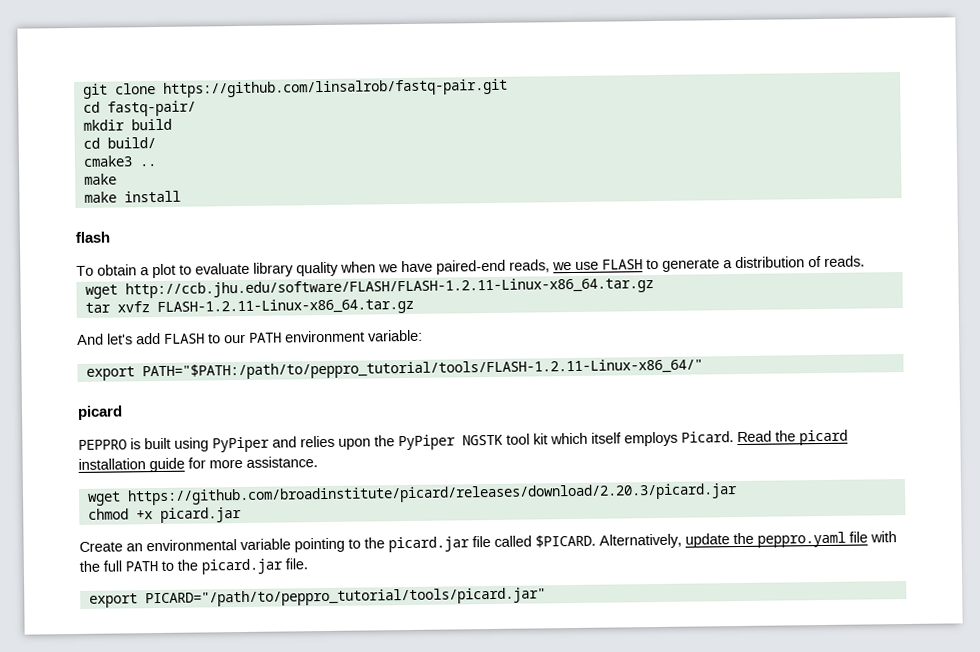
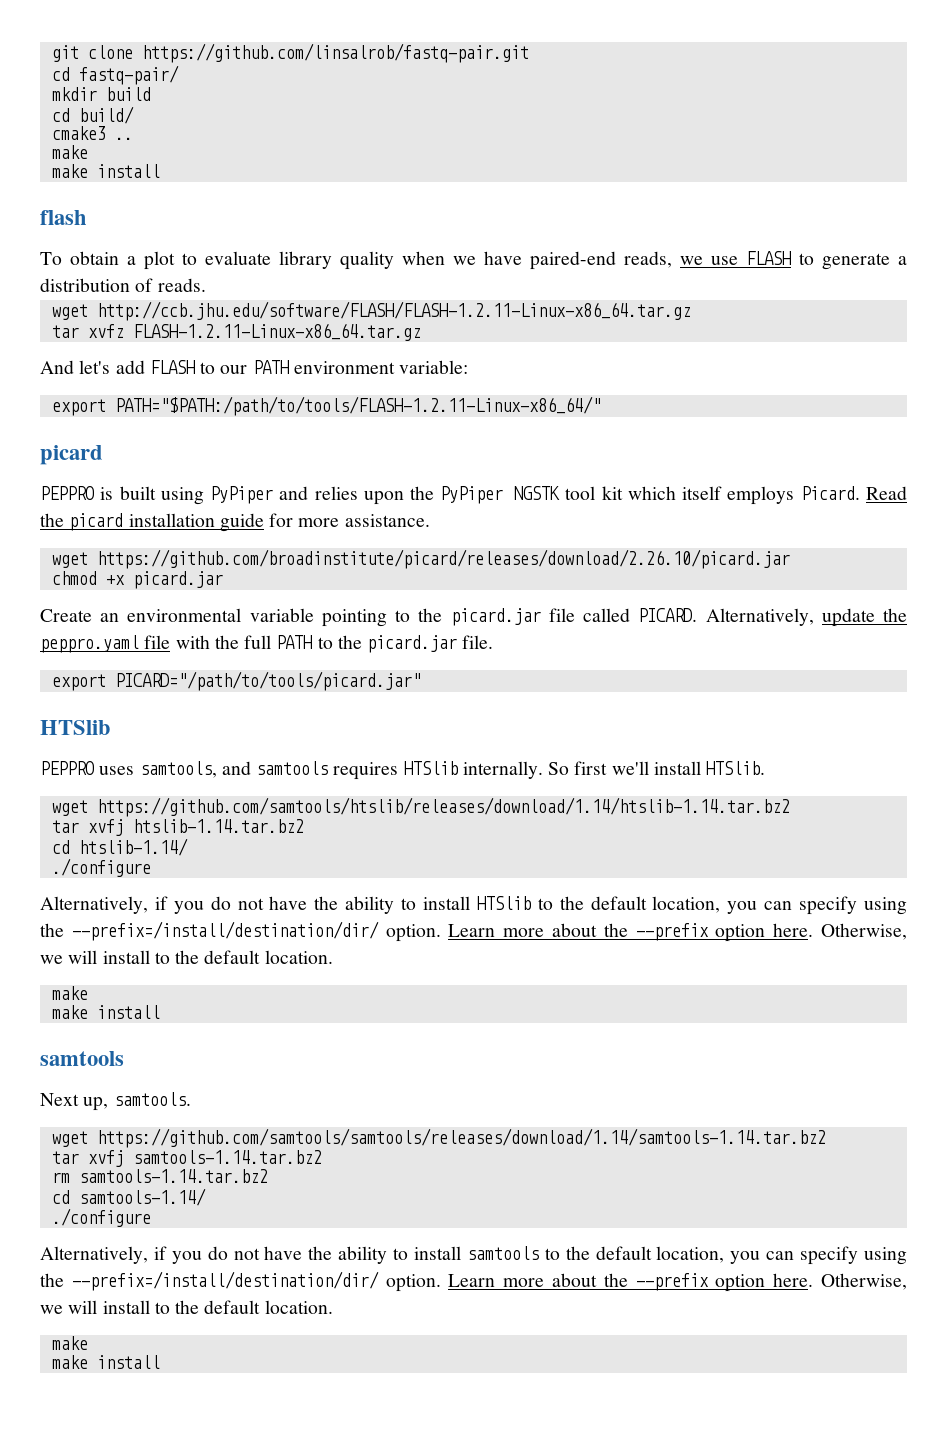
- export PATH="$PATH:/path/to/peppro_tutorial/tools/FLASH-1.2.11-Linux-x86_64/"
+ export PATH="$PATH:/path/to/tools/FLASH-1.2.11-Linux-x86_64/"
- wget https://github.com/broadinstitute/picard/releases/download/2.20.3/picard.jar
+ wget https://github.com/broadinstitute/picard/releases/download/2.26.10/picard.jar
- Create an environmental variable pointing to the picard.jar file called $PICARD.
+ Create an environmental variable pointing to the picard.jar file called PICARD.
- export PICARD="/path/to/peppro_tutorial/tools/picard.jar"
+ export PICARD="/path/to/tools/picard.jar"
+ HTSlib
+ PEPPRO uses samtools, and samtools requires HTSlib internally. So first we'll install HTSlib.
+ wget https://github.com/samtools/htslib/releases/download/1.14/htslib-1.14.tar.bz2
+ tar xvfj htslib-1.14.tar.bz2
+ cd htslib-1.14/
+ ./configure
+ Alternatively, if you do not have the ability to install HTSlib to the default location, you can specify using the --prefix=/install/destination/dir/ option. Learn more about the --prefix option here. Otherwise, we will install to the default location.
+ make
+ make install
+ samtools
+ Next up, samtools.
+ wget https://github.com/samtools/samtools/releases/download/1.14/samtools-1.14.tar.bz2
+ tar xvfj samtools-1.14.tar.bz2
+ rm samtools-1.14.tar.bz2
+ cd samtools-1.14/
+ ./configure
+ Alternatively, if you do not have the ability to install samtools to the default location, you can specify using the --prefix=/install/destination/dir/ option. Learn more about the --prefix option here. Otherwise, we will install to the default location.
+ make
+ make install

